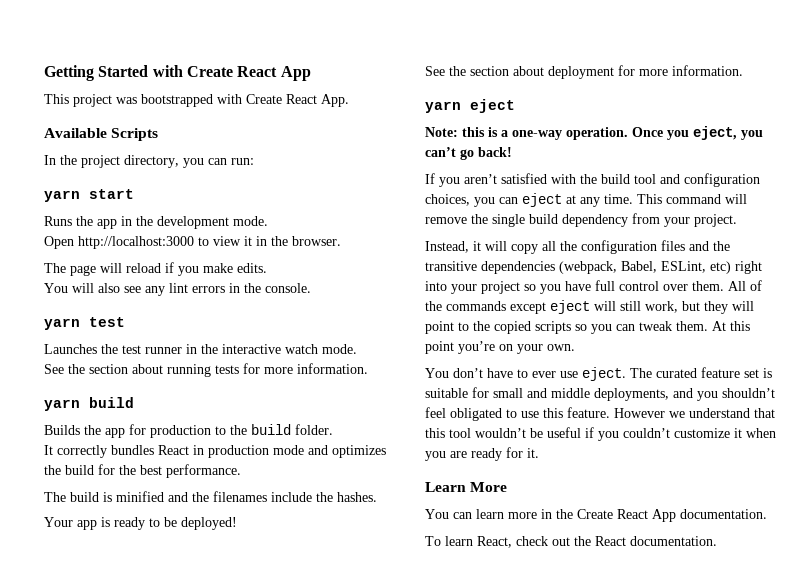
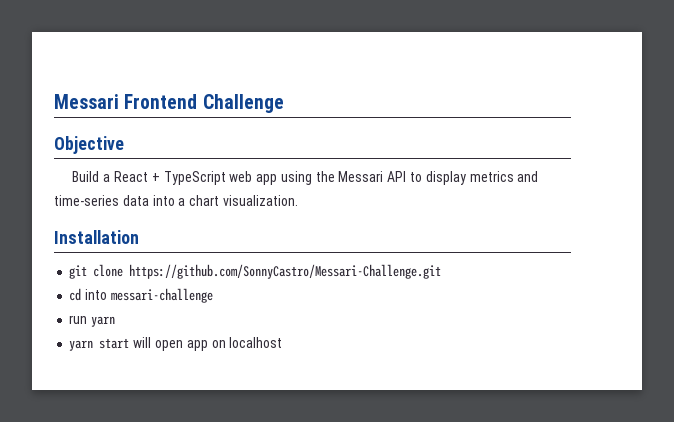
- Getting Started with Create React App
- This project was bootstrapped with Create React App.
- Available Scripts
- In the project directory, you can run:
- yarn start
- Runs the app in the development mode.
- Open http://localhost:3000 to view it in the browser.
- The page will reload if you make edits.
- You will also see any lint errors in the console.
- yarn test
- Launches the test runner in the interactive watch mode.
- See the section about running tests for more information.
- yarn build
- Builds the app for production to the build folder.
- It correctly bundles React in production mode and optimizes the build for the best performance.
- The build is minified and the filenames include the hashes.
- Your app is ready to be deployed!
- See the section about deployment for more information.
- yarn eject
- Note: this is a one-way operation. Once you eject, you can’t go back!
- If you aren’t satisfied with the build tool and configuration choices, you can eject at any time. This command will remove the single build dependency from your project.
- Instead, it will copy all the configuration files and the transitive dependencies (webpack, Babel, ESLint, etc) right into your project so you have full control over them. All of the commands except eject will still work, but they will point to the copied scripts so you can tweak them. At this point you’re on your own.
- You don’t have to ever use eject. The curated feature set is suitable for small and middle deployments, and you shouldn’t feel obligated to use this feature. However we understand that this tool wouldn’t be useful if you couldn’t customize it when you are ready for it.
- Learn More
- You can learn more in the Create React App documentation.
- To learn React, check out the React documentation.
+ Messari Frontend Challenge
+ Objective
+ Build a React + TypeScript web app using the Messari API to display metrics and time-series data into a chart visualization.
+ Installation
+ git clone https://github.com/SonnyCastro/Messari-Challenge.git
+ cd into messari-challenge
+ run yarn
+ yarn start will open app on localhost

